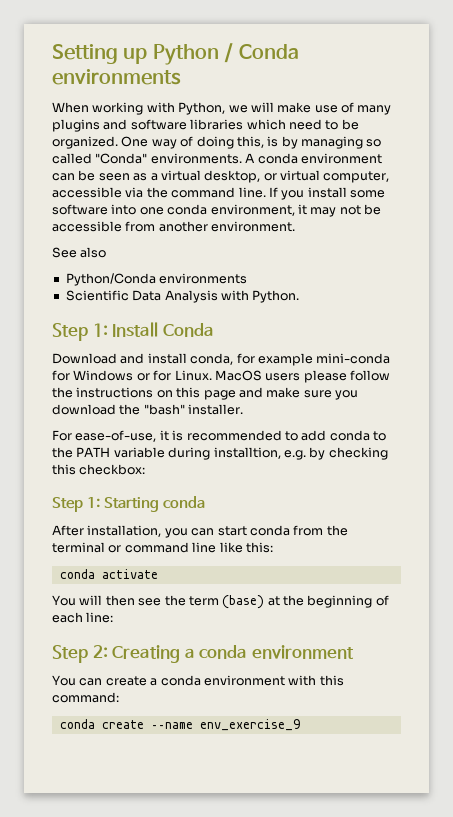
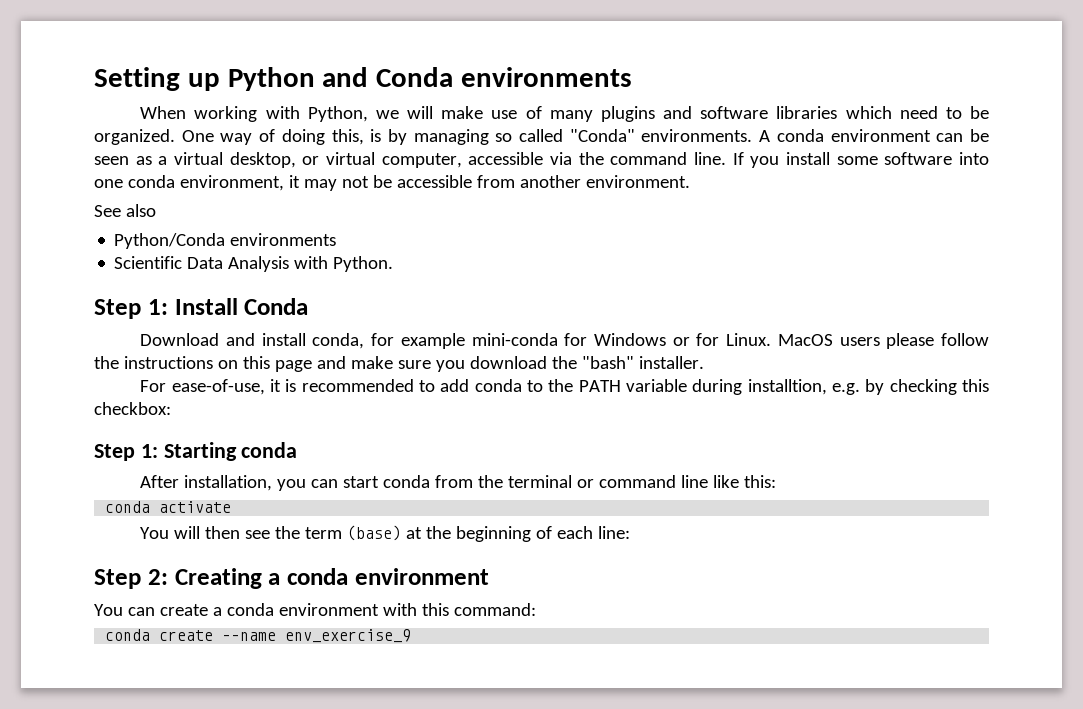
- Setting up Python / Conda environments
+ Setting up Python and Conda environments

